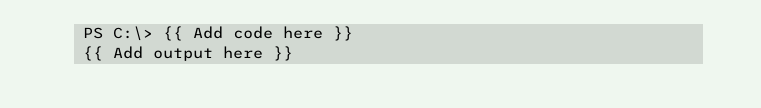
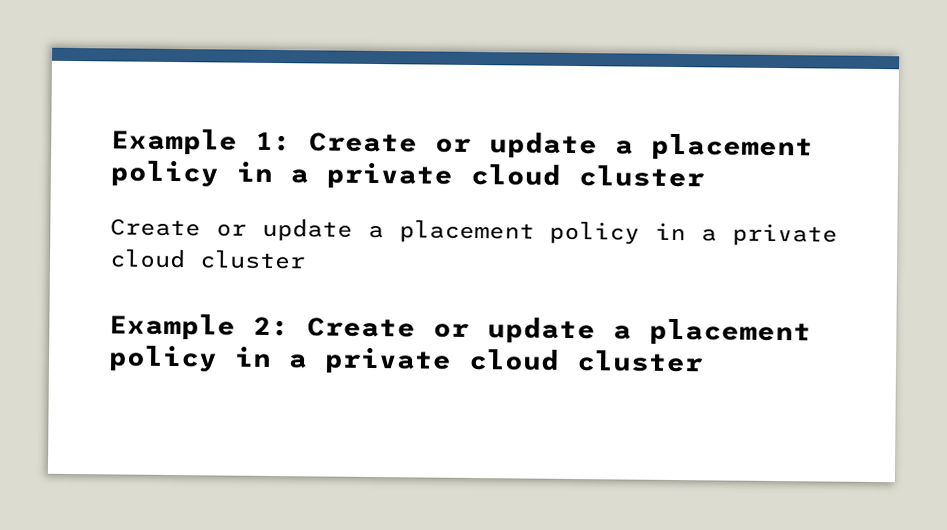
- PS C:\> {{ Add code here }}
- {{ Add output here }}
+ Example 1: Create or update a placement policy in a private cloud cluster
+ Create or update a placement policy in a private cloud cluster
+ Example 2: Create or update a placement policy in a private cloud cluster

